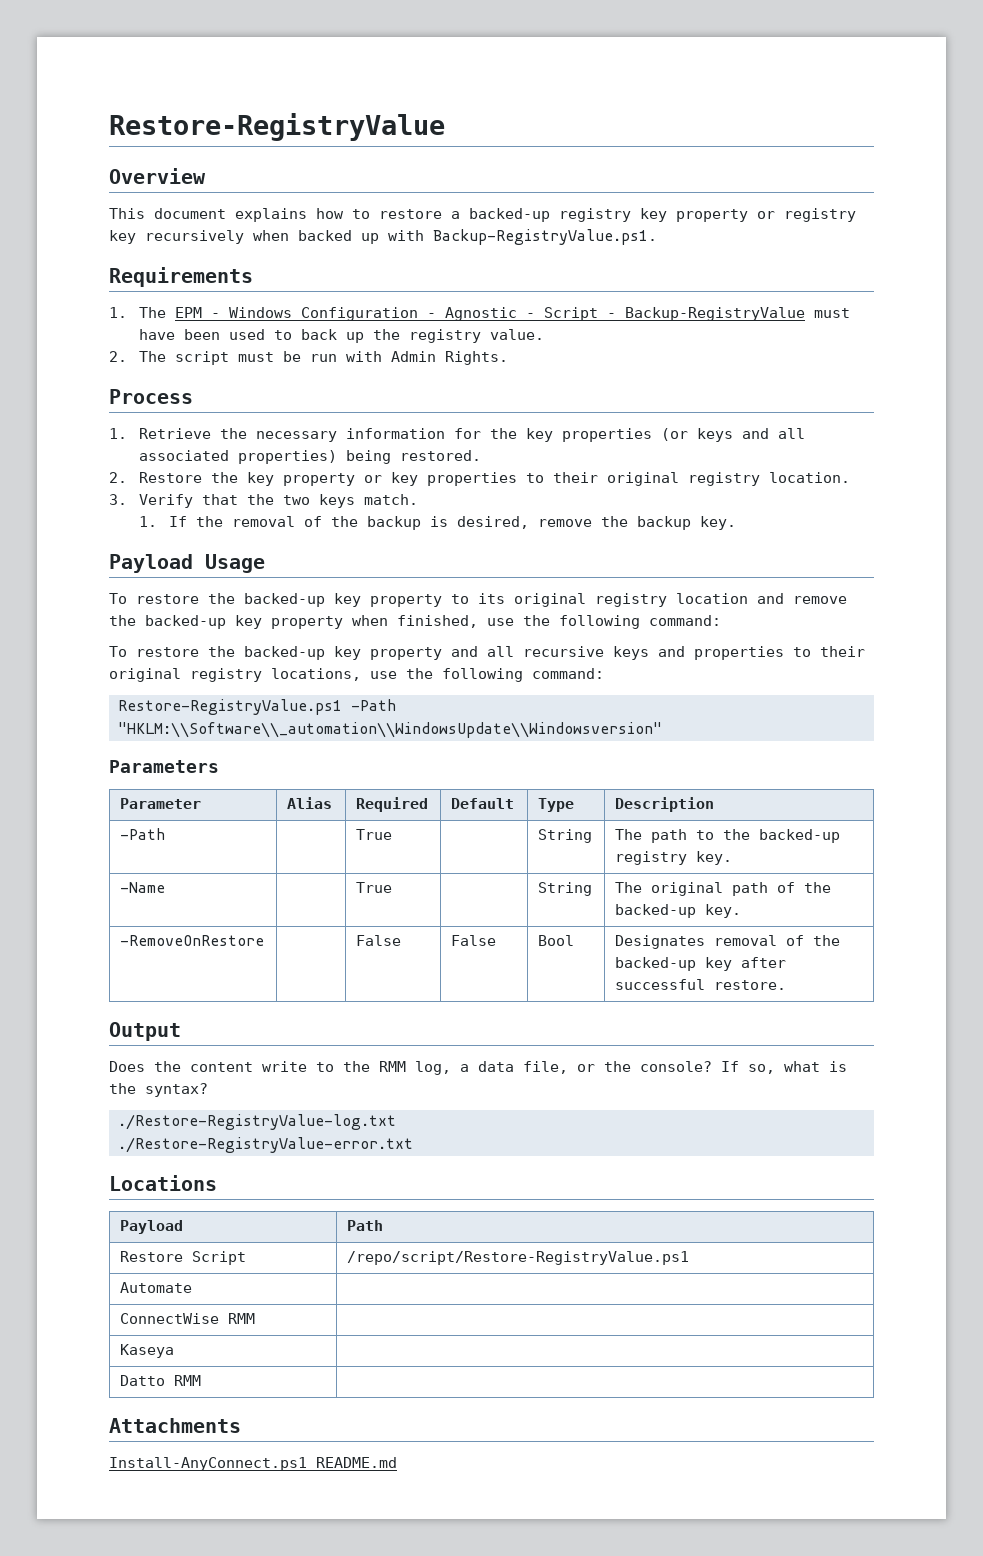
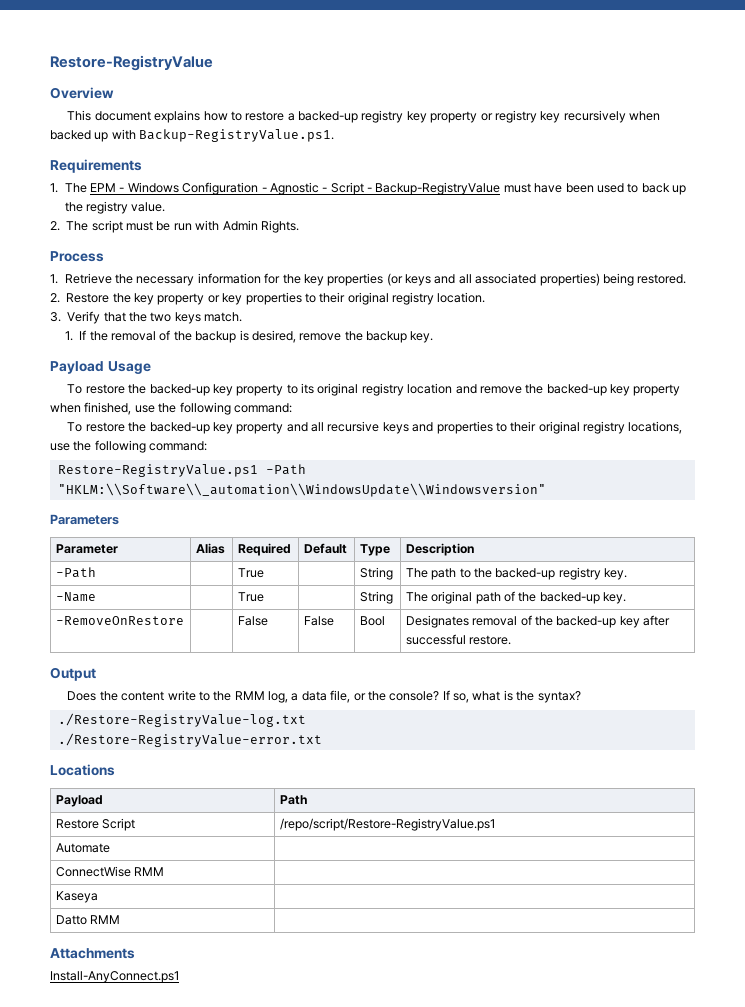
- Install-AnyConnect.ps1 README.md
+ Install-AnyConnect.ps1

